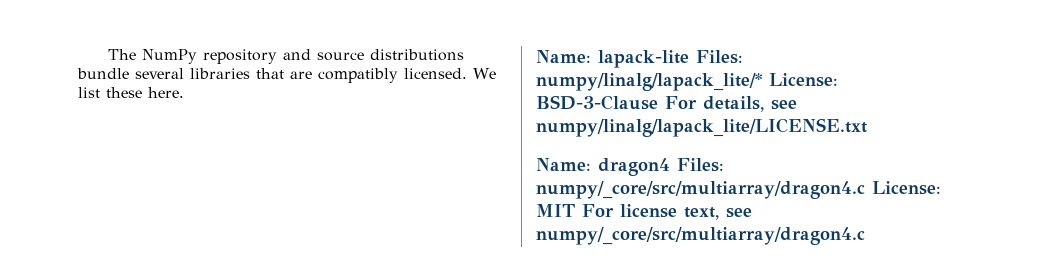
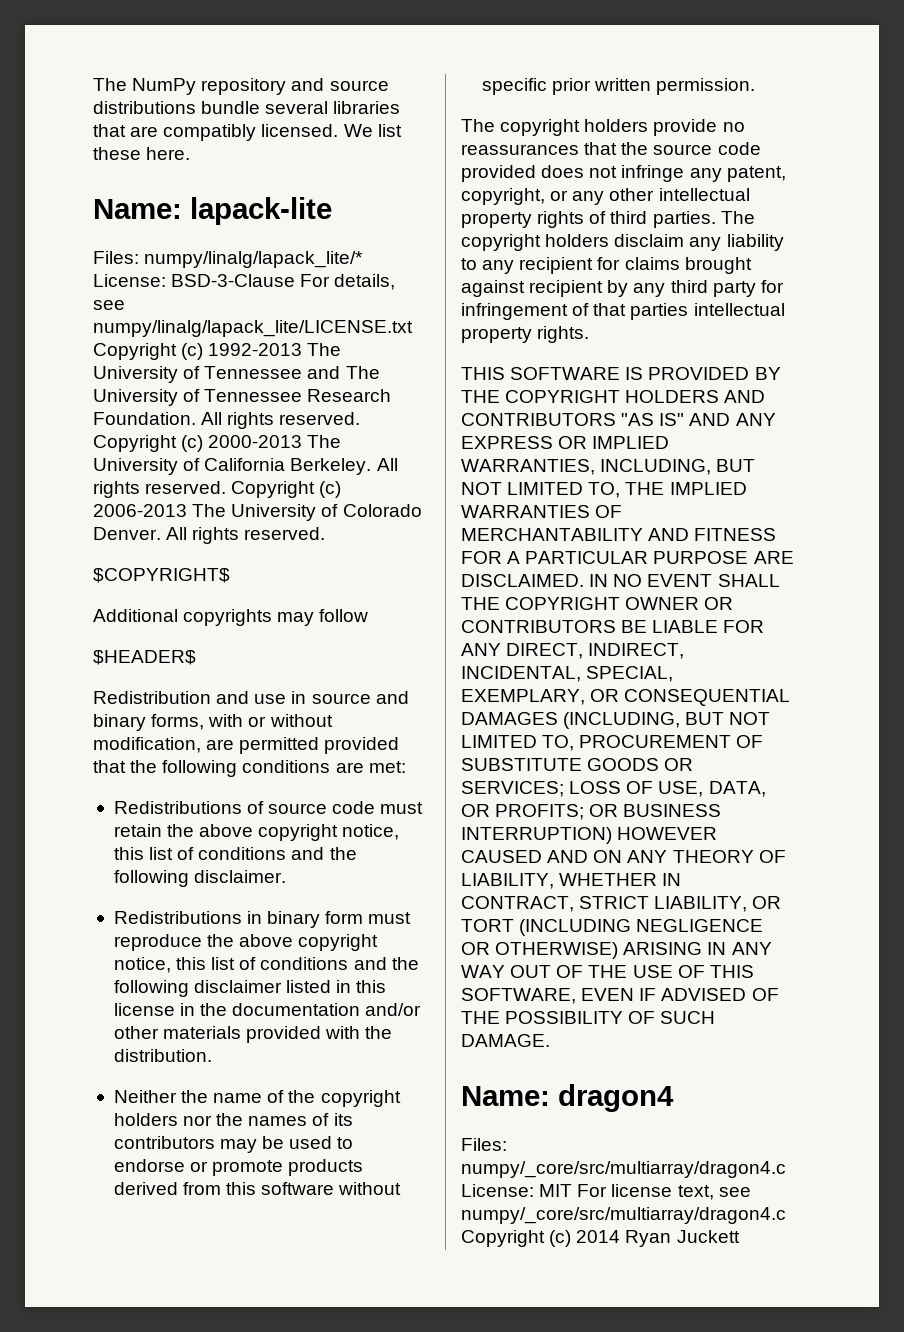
- Name: lapack-lite Files: numpy/linalg/lapack_lite/* License: BSD-3-Clause For details, see numpy/linalg/lapack_lite/LICENSE.txt
+ Name: lapack-lite
+ Files: numpy/linalg/lapack_lite/* License: BSD-3-Clause For details, see numpy/linalg/lapack_lite/LICENSE.txt Copyright (c) 1992-2013 The University of Tennessee and The University of Tennessee Research Foundation. All rights reserved. Copyright (c) 2000-2013 The University of California Berkeley. All rights reserved. Copyright (c) 2006-2013 The University of Colorado Denver. All rights reserved.
+ $COPYRIGHT$
+ Additional copyrights may follow
+ $HEADER$
+ Redistribution and use in source and binary forms, with or without modification, are permitted provided that the following conditions are met:
+ Redistributions of source code must retain the above copyright notice, this list of conditions and the following disclaimer.
+ Redistributions in binary form must reproduce the above copyright notice, this list of conditions and the following disclaimer listed in this license in the documentation and/or other materials provided with the distribution.
+ Neither the name of the copyright holders nor the names of its contributors may be used to endorse or promote products derived from this software without specific prior written permission.
+ The copyright holders provide no reassurances that the source code provided does not infringe any patent, copyright, or any other intellectual property rights of third parties. The copyright holders disclaim any liability to any recipient for claims brought against recipient by any third party for infringement of that parties intellectual property rights.
+ THIS SOFTWARE IS PROVIDED BY THE COPYRIGHT HOLDERS AND CONTRIBUTORS "AS IS" AND ANY EXPRESS OR IMPLIED WARRANTIES, INCLUDING, BUT NOT LIMITED TO, THE IMPLIED WARRANTIES OF MERCHANTABILITY AND FITNESS FOR A PARTICULAR PURPOSE ARE DISCLAIMED. IN NO EVENT SHALL THE COPYRIGHT OWNER OR CONTRIBUTORS BE LIABLE FOR ANY DIRECT, INDIRECT, INCIDENTAL, SPECIAL, EXEMPLARY, OR CONSEQUENTIAL DAMAGES (INCLUDING, BUT NOT LIMITED TO, PROCUREMENT OF SUBSTITUTE GOODS OR SERVICES; LOSS OF USE, DATA, OR PROFITS; OR BUSINESS INTERRUPTION) HOWEVER CAUSED AND ON ANY THEORY OF LIABILITY, WHETHER IN CONTRACT, STRICT LIABILITY, OR TORT (INCLUDING NEGLIGENCE OR OTHERWISE) ARISING IN ANY WAY OUT OF THE USE OF THIS SOFTWARE, EVEN IF ADVISED OF THE POSSIBILITY OF SUCH DAMAGE.
- Name: dragon4 Files: numpy/_core/src/multiarray/dragon4.c License: MIT For license text, see numpy/_core/src/multiarray/dragon4.c
+ Name: dragon4
+ Files: numpy/_core/src/multiarray/dragon4.c License: MIT For license text, see numpy/_core/src/multiarray/dragon4.c Copyright (c) 2014 Ryan Juckett

